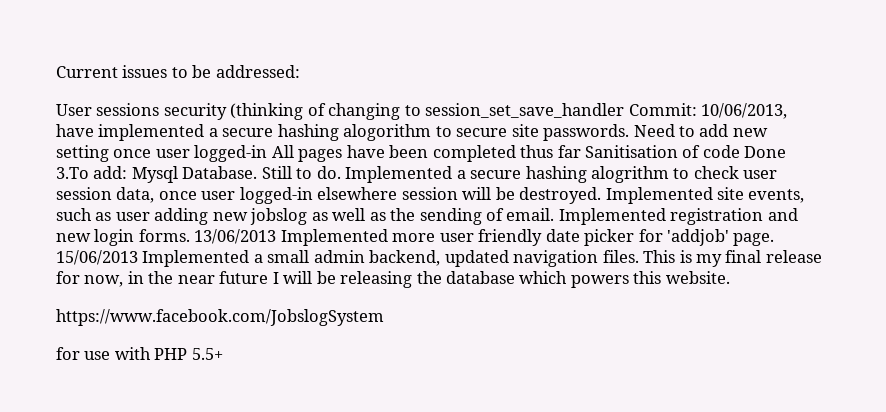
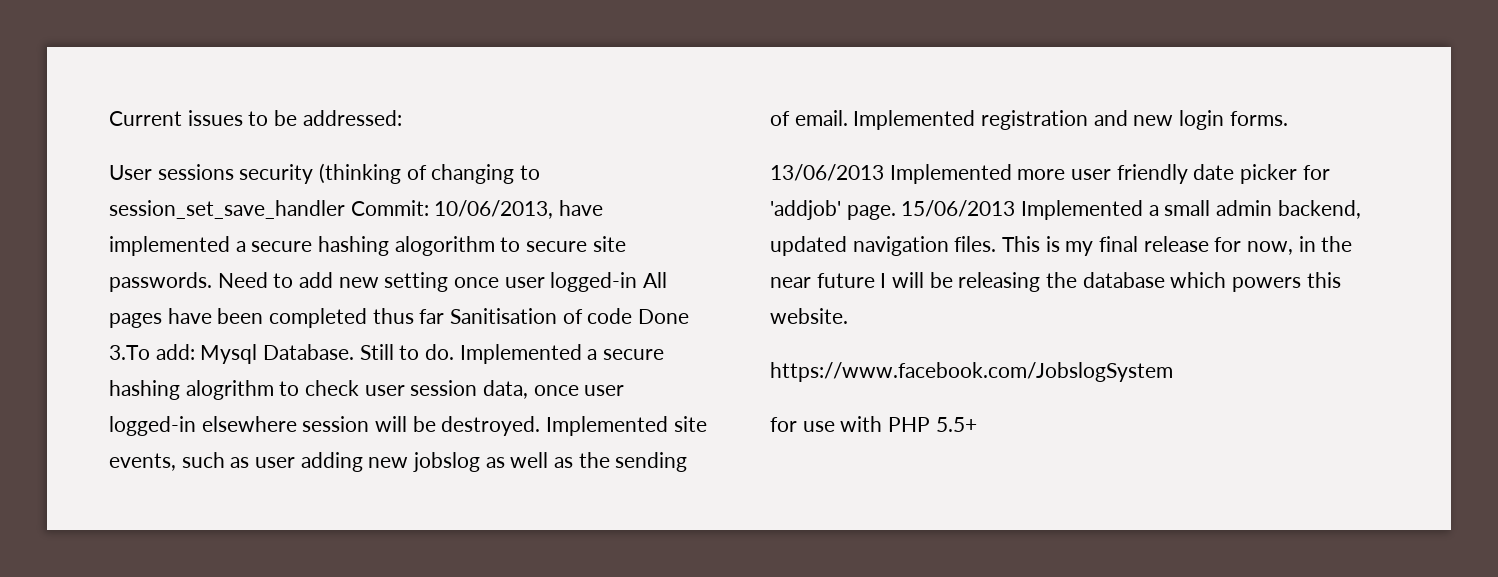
- Implemented registration and new login forms. 13/06/2013 Implemented more user friendly date picker for 'addjob' page.
+ Implemented registration and new login forms.
+ 13/06/2013 Implemented more user friendly date picker for 'addjob' page.

